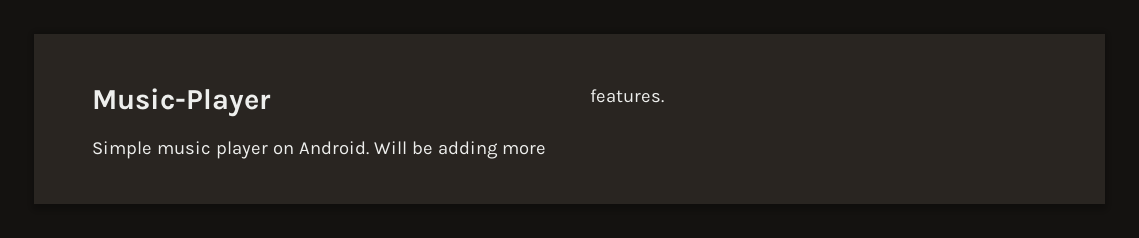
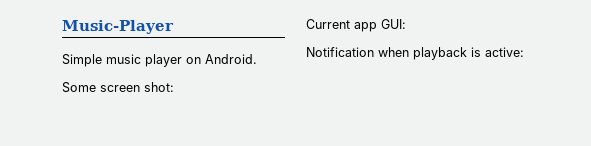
- Simple music player on Android. Will be adding more features.
+ Simple music player on Android.
+ Some screen shot:
+ Current app GUI:
+ Notification when playback is active:

